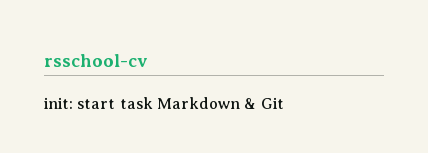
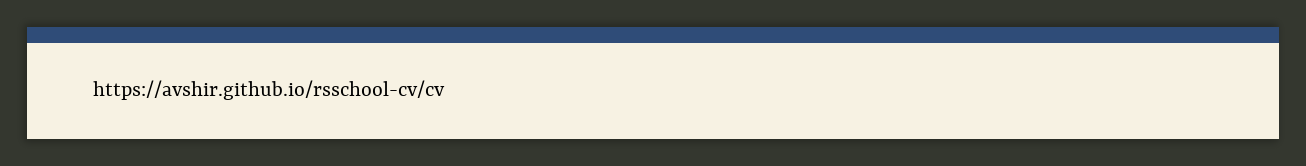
- rsschool-cv
- init: start task Markdown & Git
+ https://avshir.github.io/rsschool-cv/cv

